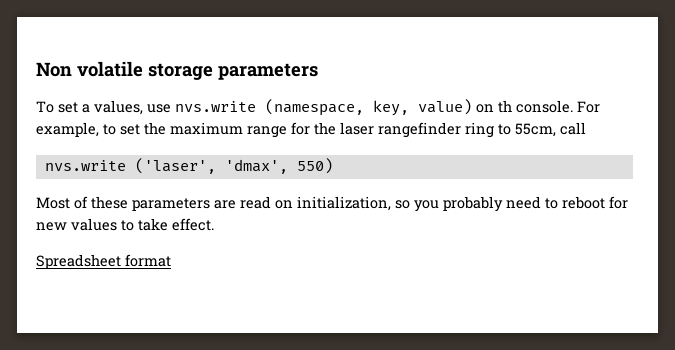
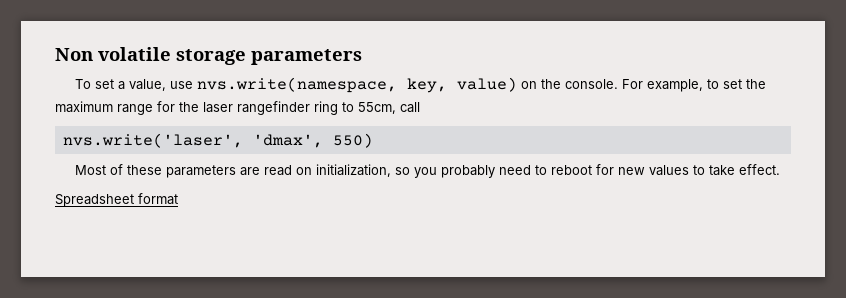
- To set a values, use nvs.write (namespace, key, value) on th console.
+ To set a value, use nvs.write(namespace, key, value) on the console.
- nvs.write ('laser', 'dmax', 550)
+ nvs.write('laser', 'dmax', 550)

